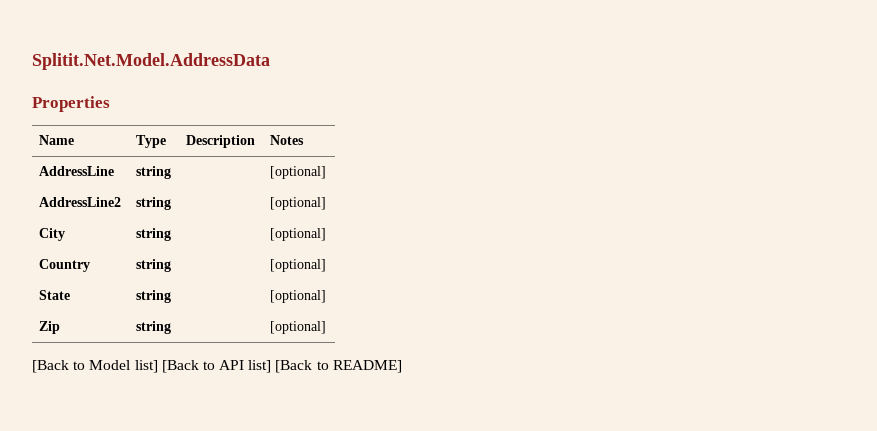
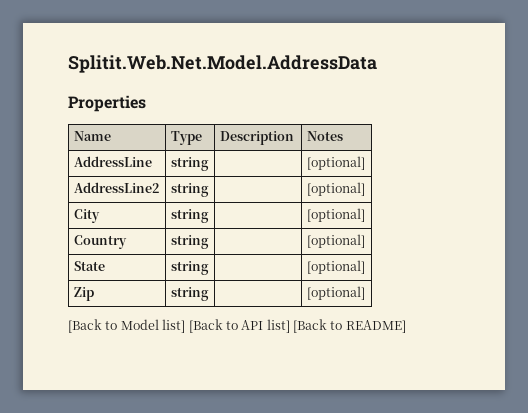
- Splitit.Net.Model.AddressData
+ Splitit.Web.Net.Model.AddressData

